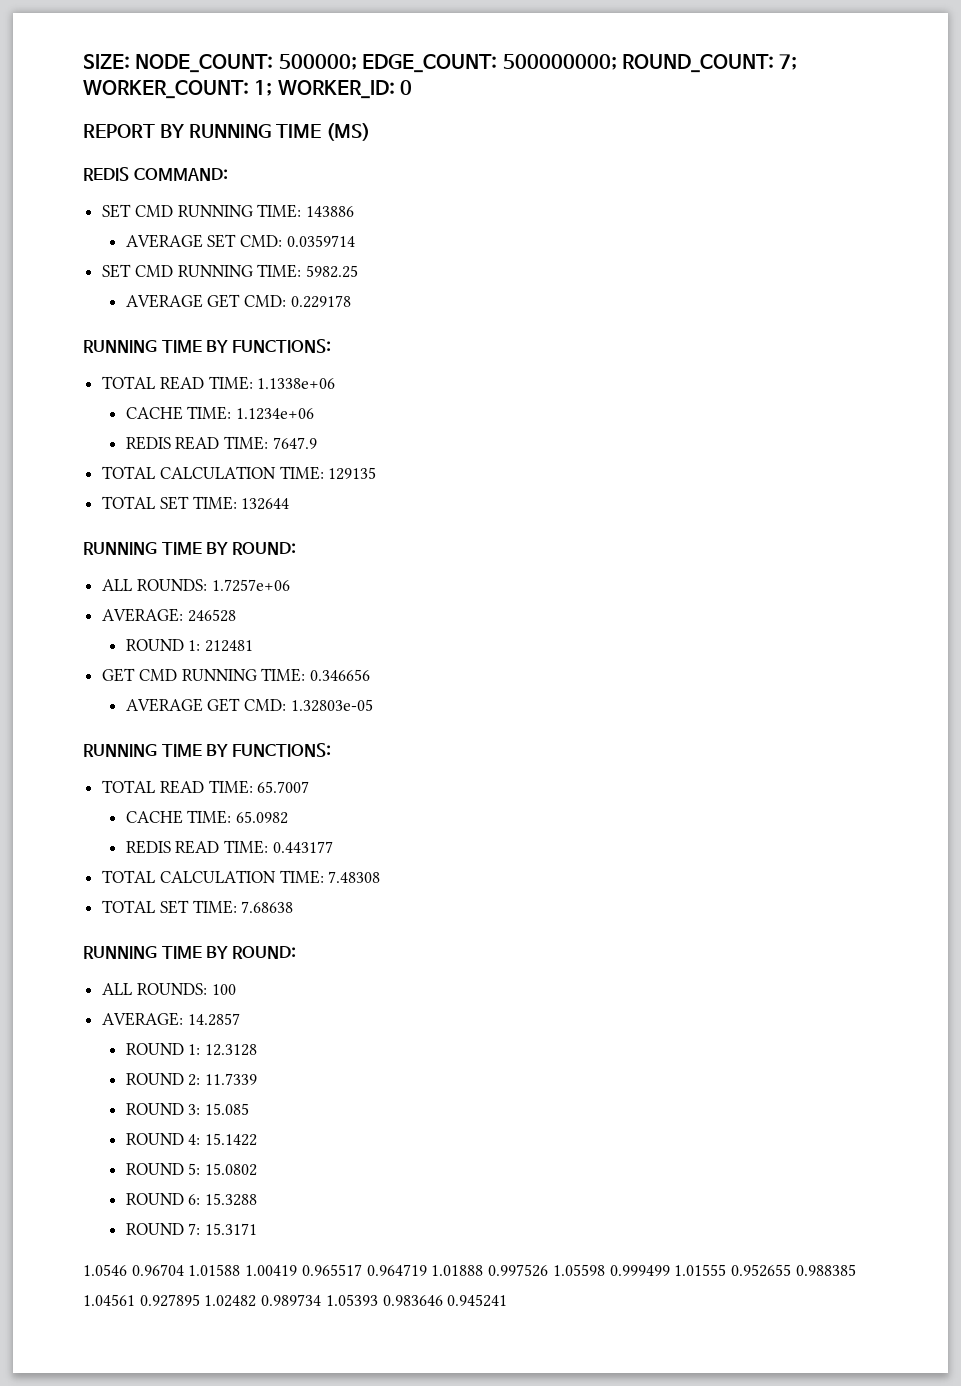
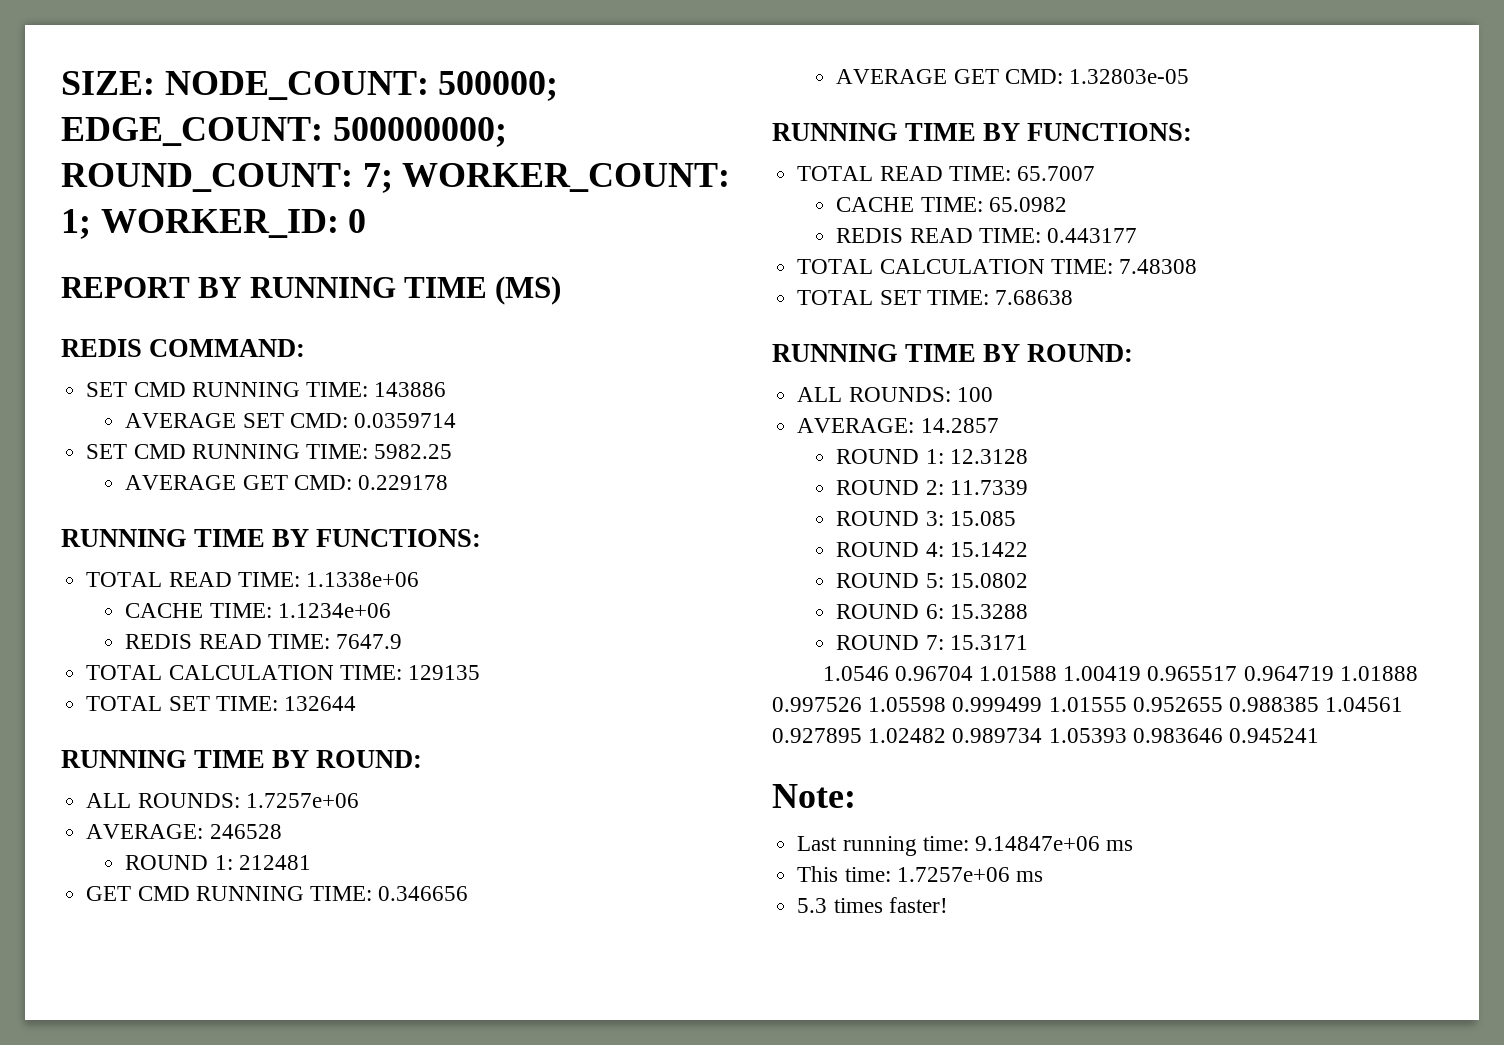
+ Note:
+ Last running time: 9.14847e+06 ms
+ This time: 1.7257e+06 ms
+ 5.3 times faster!

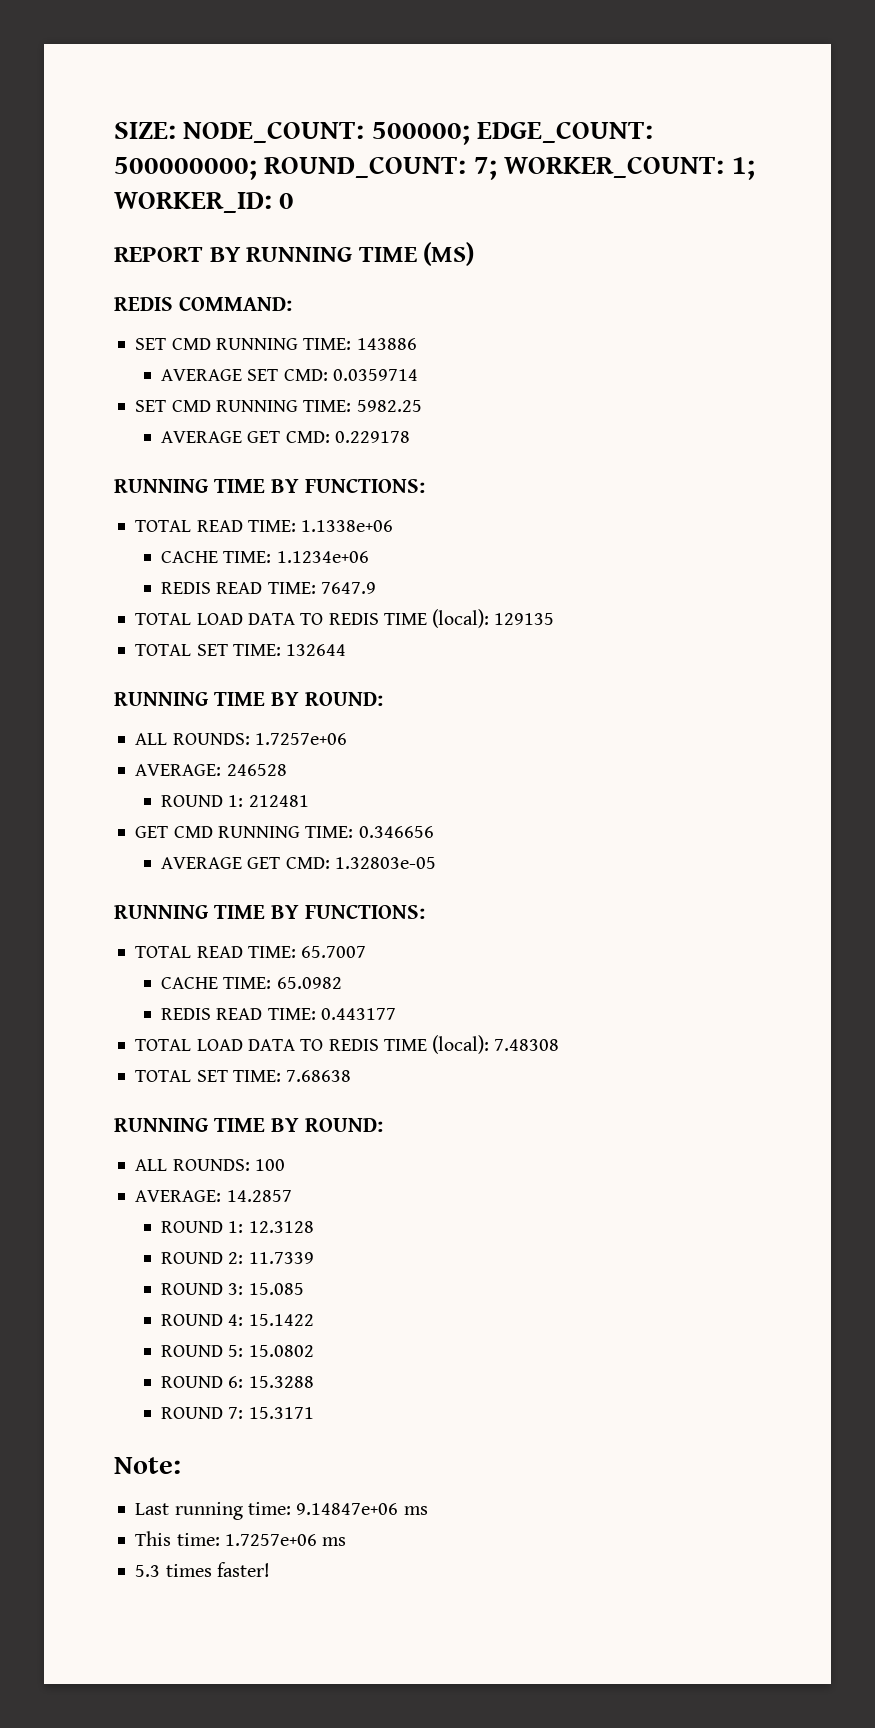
- TOTAL CALCULATION TIME: 129135
+ TOTAL LOAD DATA TO REDIS TIME (local): 129135
- TOTAL CALCULATION TIME: 7.48308
+ TOTAL LOAD DATA TO REDIS TIME (local): 7.48308
- 1.0546 0.96704 1.01588 1.00419 0.965517 0.964719 1.01888 0.997526 1.05598 0.999499 1.01555 0.952655 0.988385 1.04561 0.927895 1.02482 0.989734 1.05393 0.983646 0.945241

